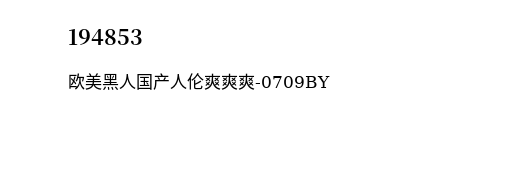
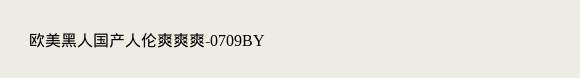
- 194853

